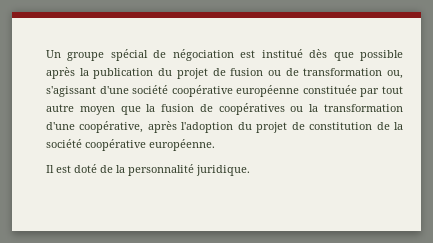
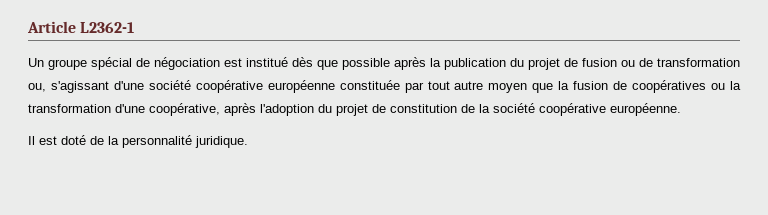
+ Article L2362-1

